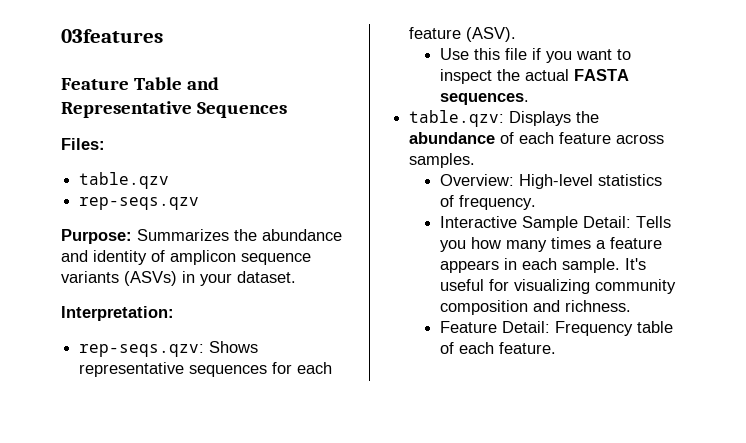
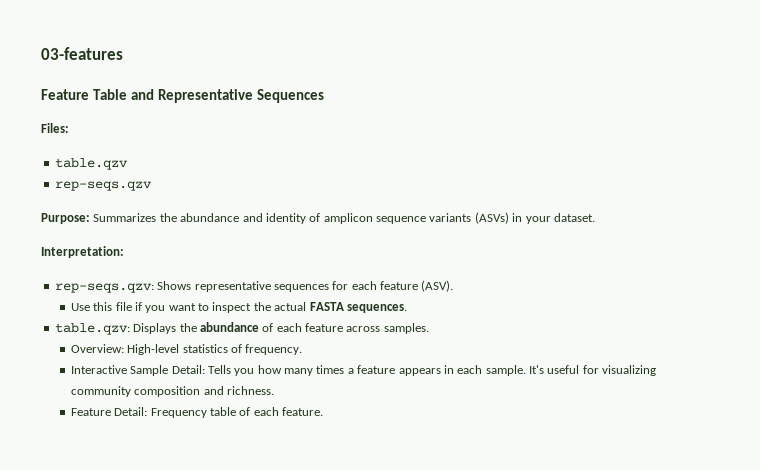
- 03features
+ 03-features

